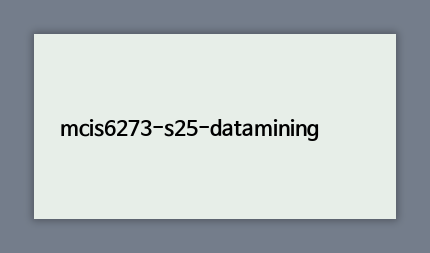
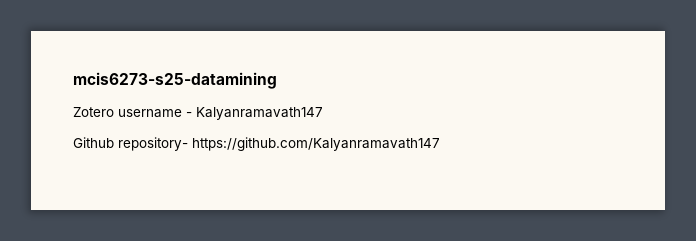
+ Zotero username - Kalyanramavath147
+ Github repository- https://github.com/Kalyanramavath147

